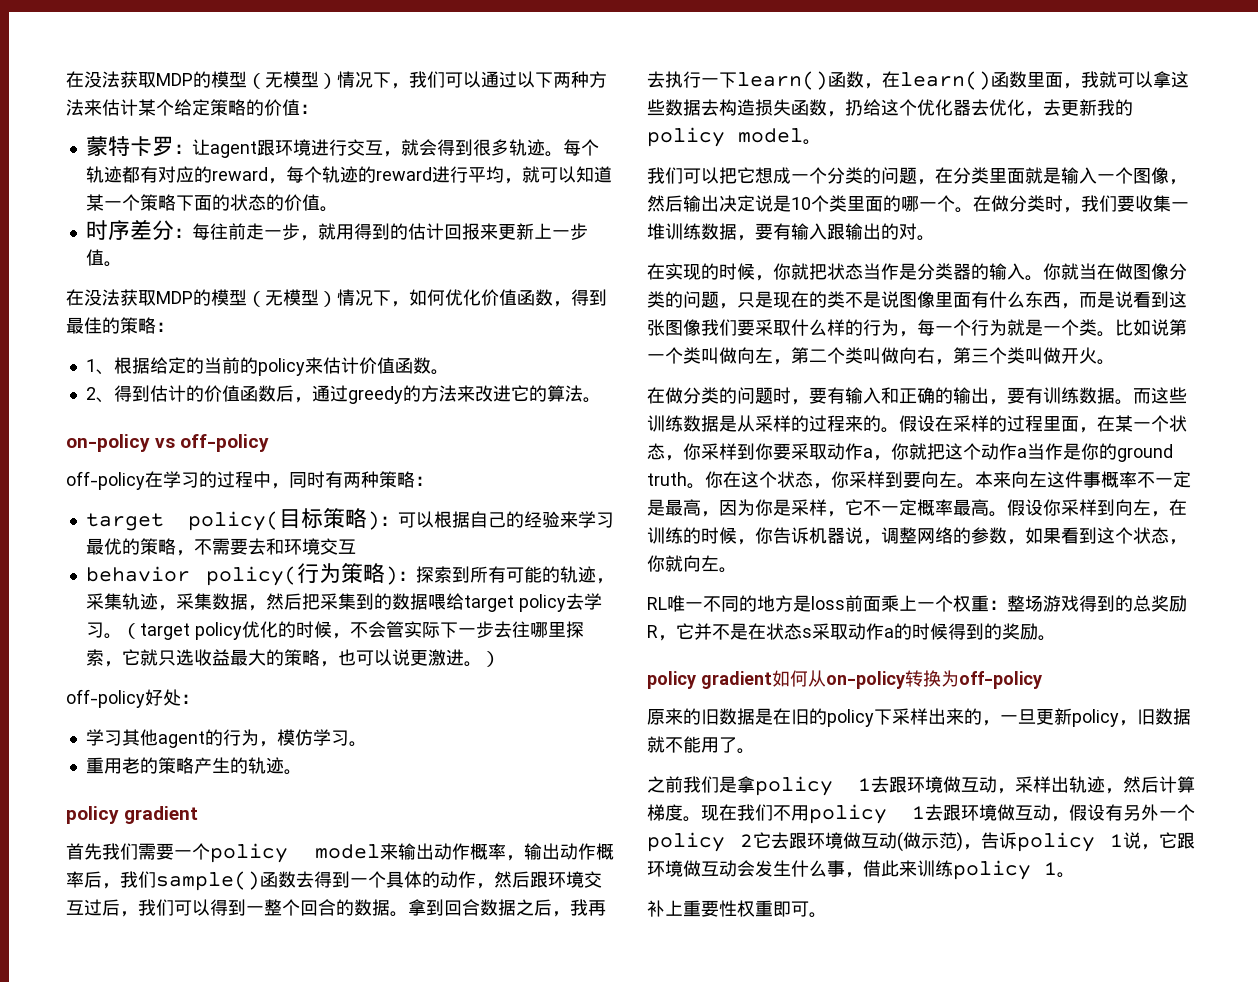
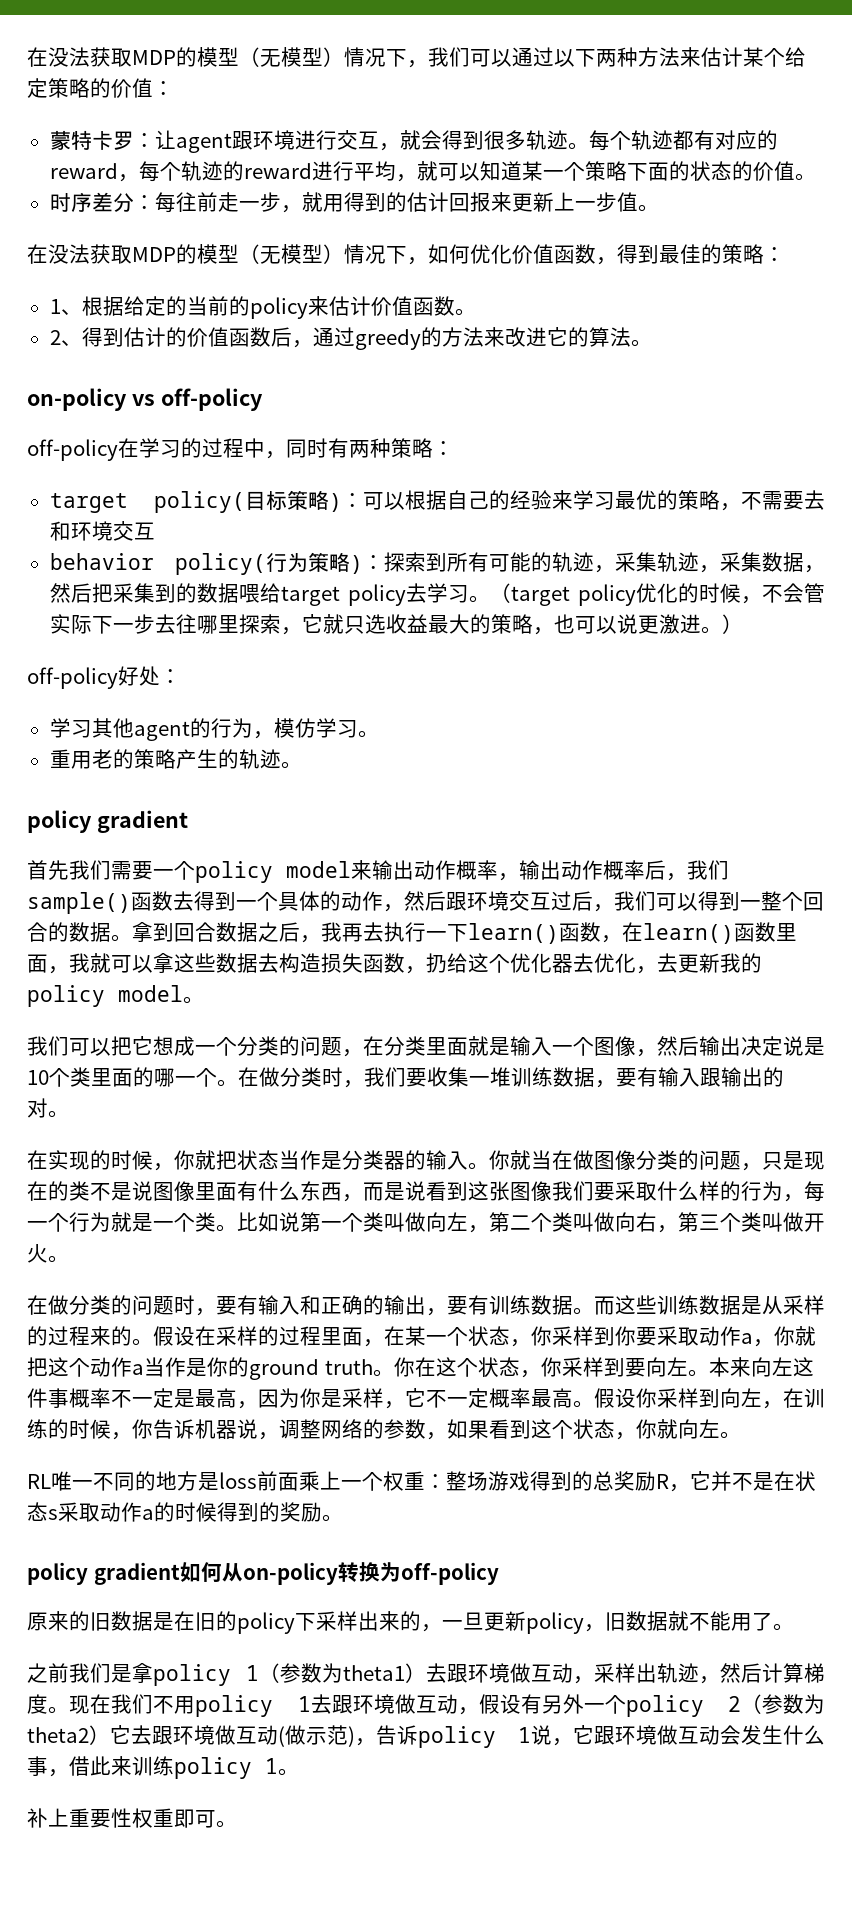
- 之前我们是拿policy 1去跟环境做互动，采样出轨迹，然后计算梯度。
+ 之前我们是拿policy 1（参数为theta1）去跟环境做互动，采样出轨迹，然后计算梯度。
- 现在我们不用policy 1去跟环境做互动，假设有另外一个policy 2它去跟环境做互动(做示范)，告诉policy 1说，它跟环境做互动会发生什么事，借此来训练policy 1。
+ 现在我们不用policy 1去跟环境做互动，假设有另外一个policy 2（参数为theta2）它去跟环境做互动(做示范)，告诉policy 1说，它跟环境做互动会发生什么事，借此来训练policy 1。

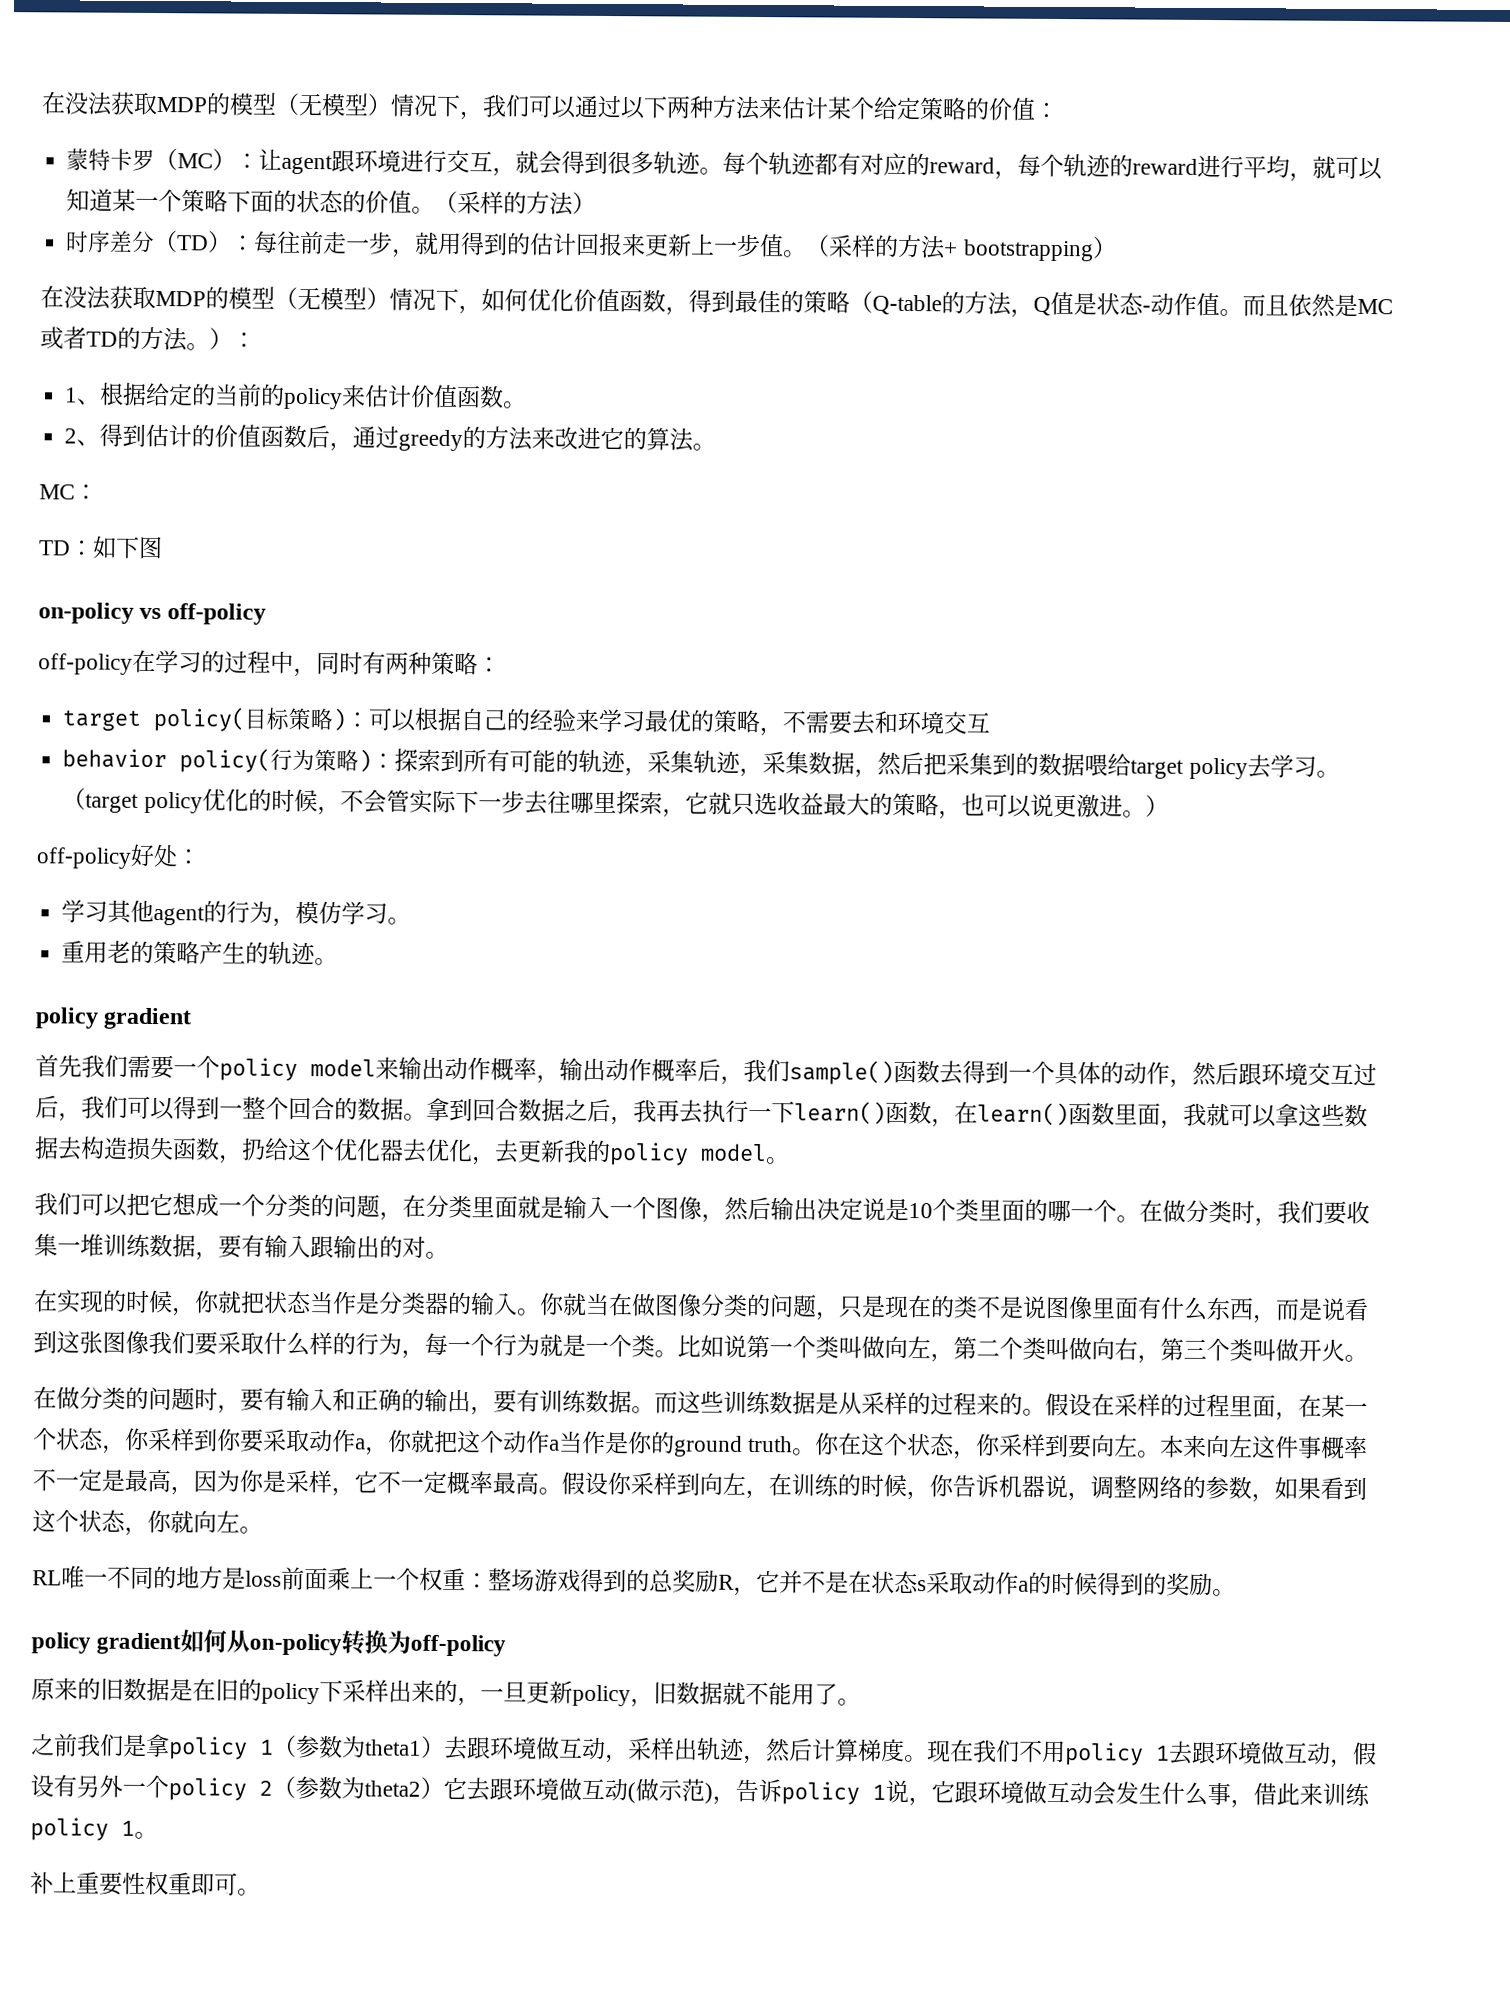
- 蒙特卡罗：让agent跟环境进行交互，就会得到很多轨迹。
+ 蒙特卡罗（MC）：让agent跟环境进行交互，就会得到很多轨迹。
+ （采样的方法）
- 时序差分：每往前走一步，就用得到的估计回报来更新上一步值。
+ 时序差分（TD）：每往前走一步，就用得到的估计回报来更新上一步值。（采样的方法+ bootstrapping）
- 在没法获取MDP的模型（无模型）情况下，如何优化价值函数，得到最佳的策略：
+ 在没法获取MDP的模型（无模型）情况下，如何优化价值函数，得到最佳的策略（Q-table的方法，Q值是状态-动作值。而且依然是MC或者TD的方法。）：
+ MC：
+ TD：如下图

